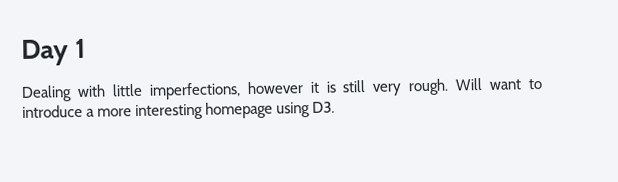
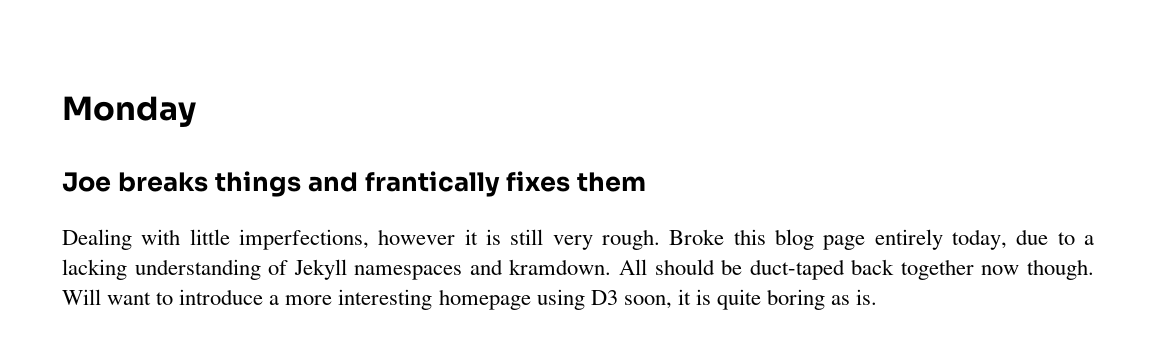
- Day 1
+ Monday
+ Joe breaks things and frantically fixes them
+ Broke this blog page entirely today, due to a lacking understanding of Jekyll namespaces and kramdown. All should be duct-taped back together now though.
- Will want to introduce a more interesting homepage using D3.
+ Will want to introduce a more interesting homepage using D3 soon, it is quite boring as is.

